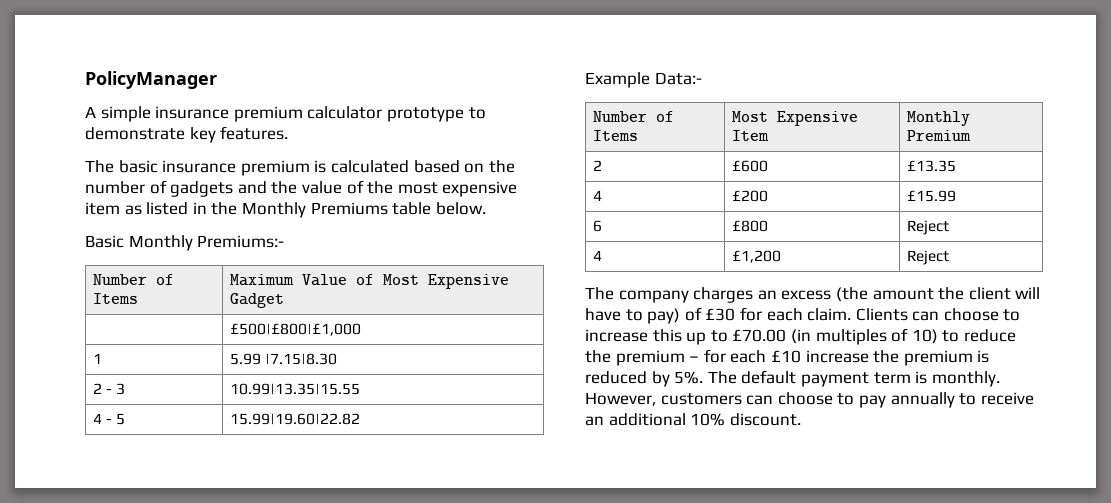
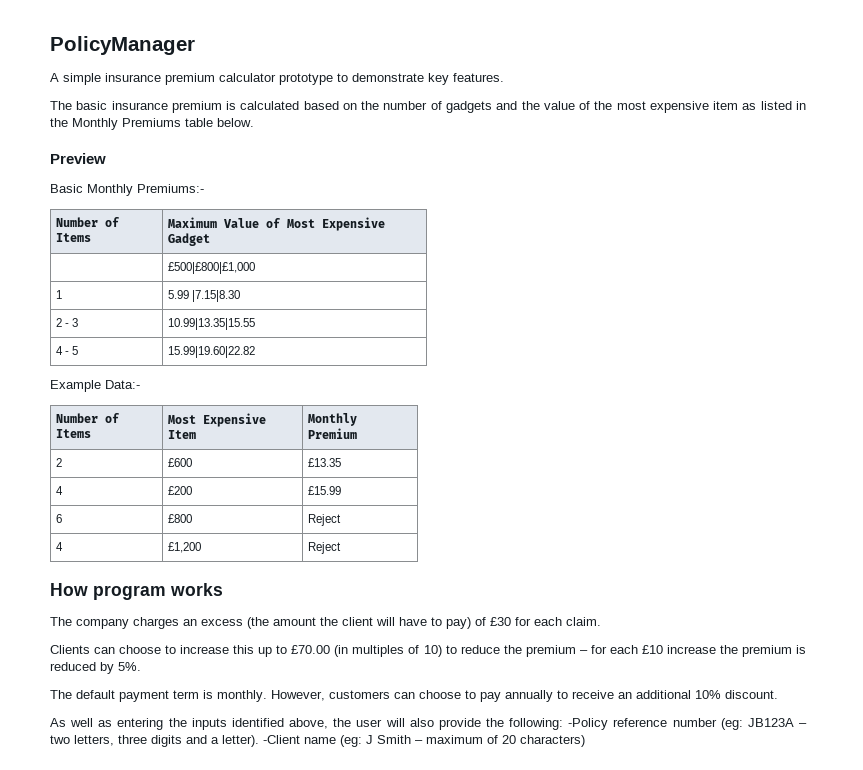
+ Preview
+ How program works
- The company charges an excess (the amount the client will have to pay) of £30 for each claim. Clients can choose to increase this up to £70.00 (in multiples of 10) to reduce the premium – for each £10 increase the premium is reduced by 5%. The default payment term is monthly.
+ The company charges an excess (the amount the client will have to pay) of £30 for each claim.
+ Clients can choose to increase this up to £70.00 (in multiples of 10) to reduce the premium – for each £10 increase the premium is reduced by 5%.
+ The default payment term is monthly.
+ As well as entering the inputs identified above, the user will also provide the following: -Policy reference number (eg: JB123A – two letters, three digits and a letter). -Client name (eg: J Smith – maximum of 20 characters)

